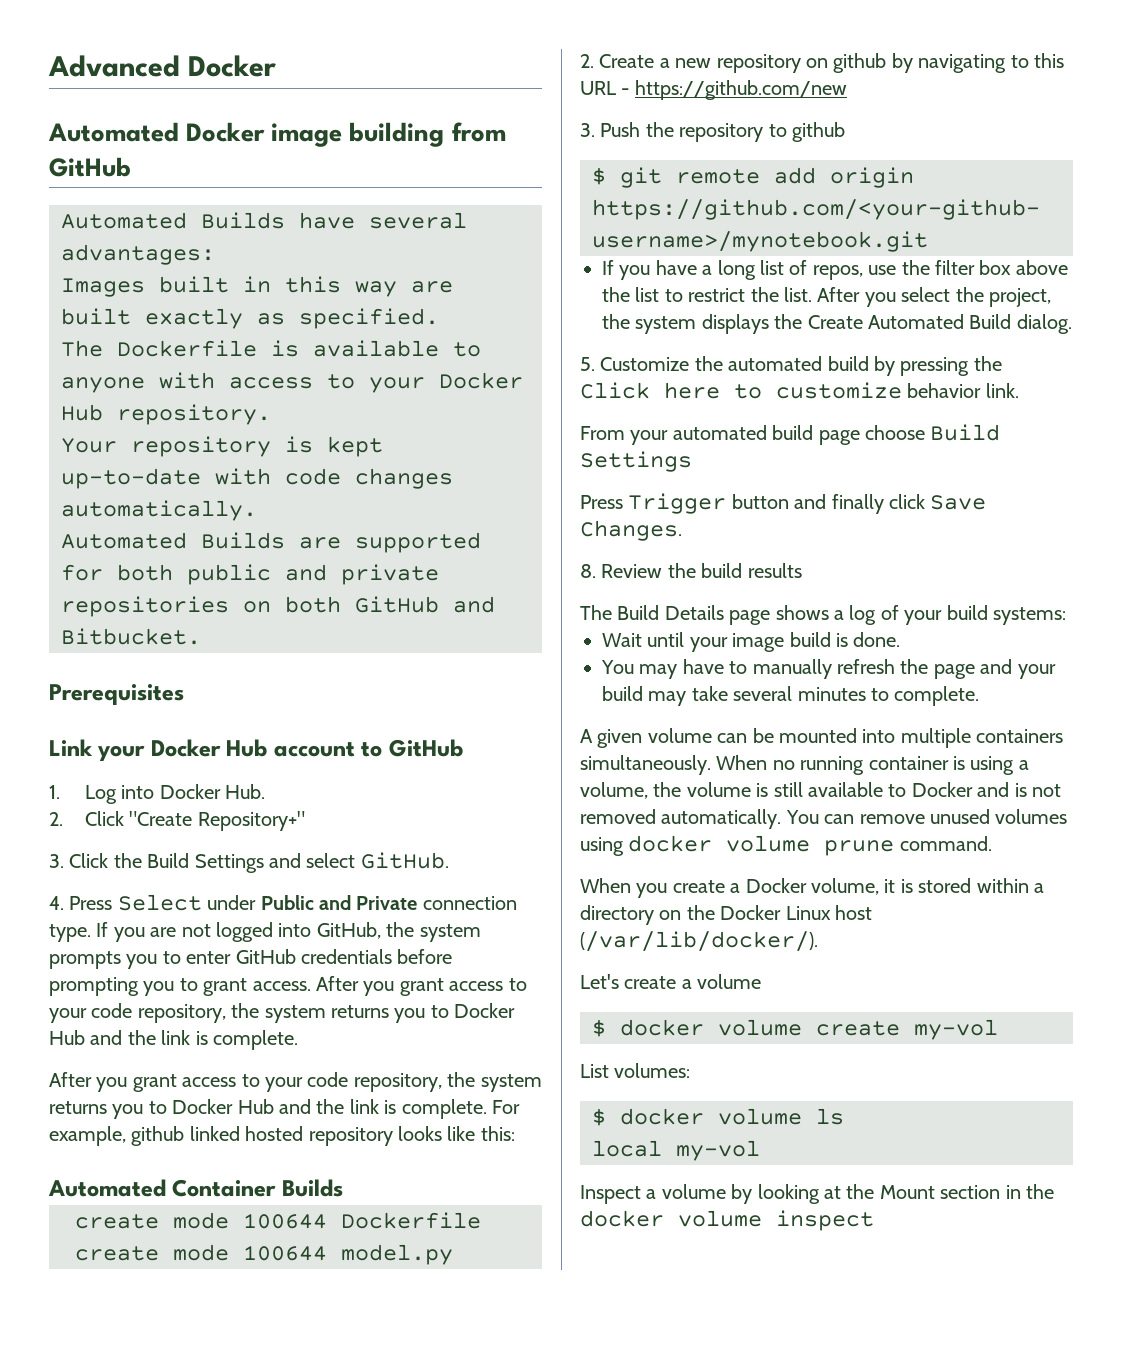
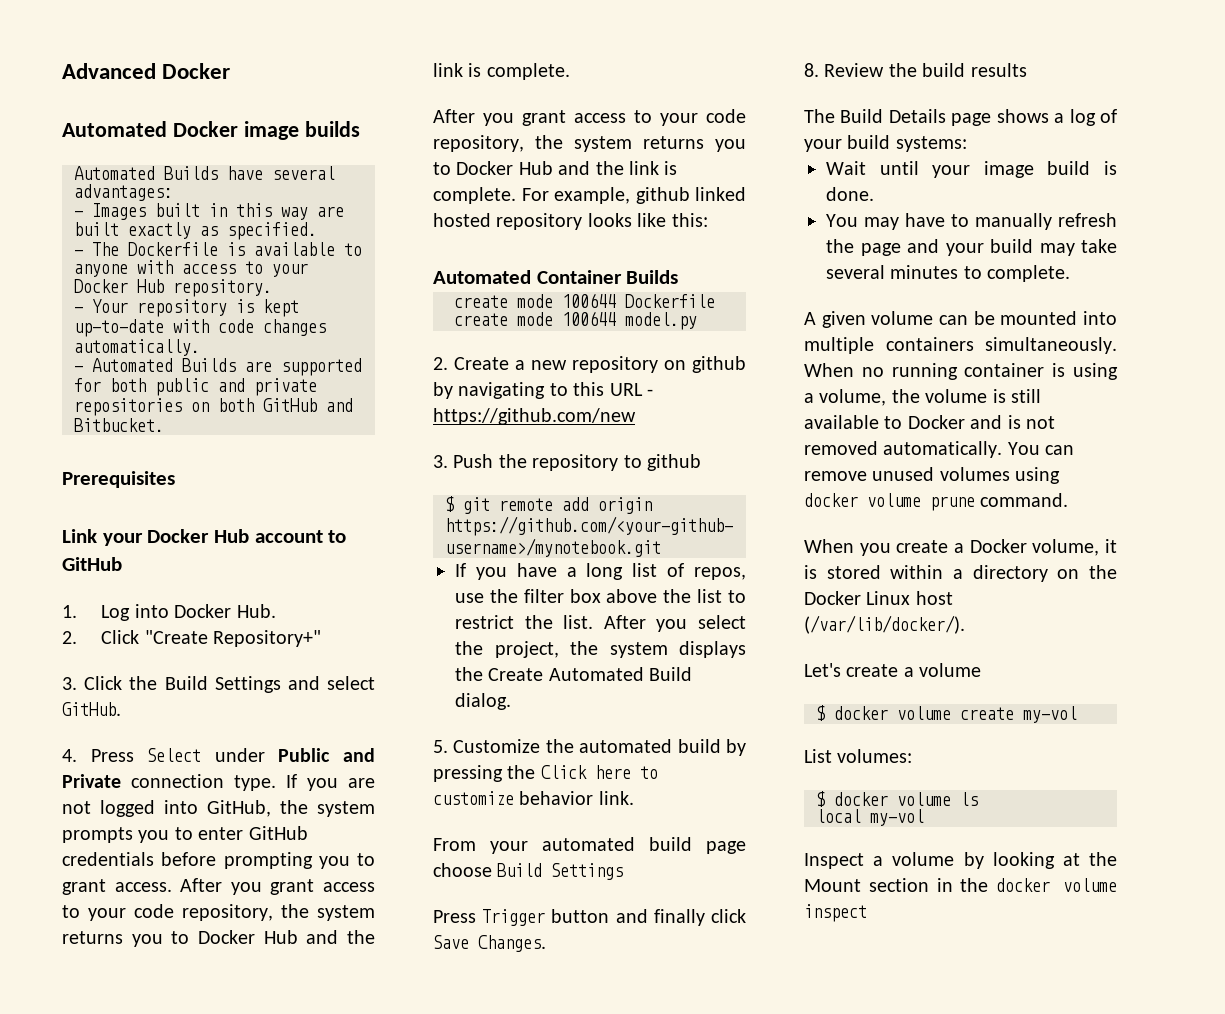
- Automated Docker image building from GitHub
+ Automated Docker image builds
- Images built in this way are built exactly as specified.
+ - Images built in this way are built exactly as specified.
- The Dockerfile is available to anyone with access to your Docker Hub repository.
+ - The Dockerfile is available to anyone with access to your Docker Hub repository.
- Your repository is kept up-to-date with code changes automatically.
+ - Your repository is kept up-to-date with code changes automatically.
- Automated Builds are supported for both public and private repositories on both GitHub and Bitbucket.
+ - Automated Builds are supported for both public and private repositories on both GitHub and Bitbucket.

